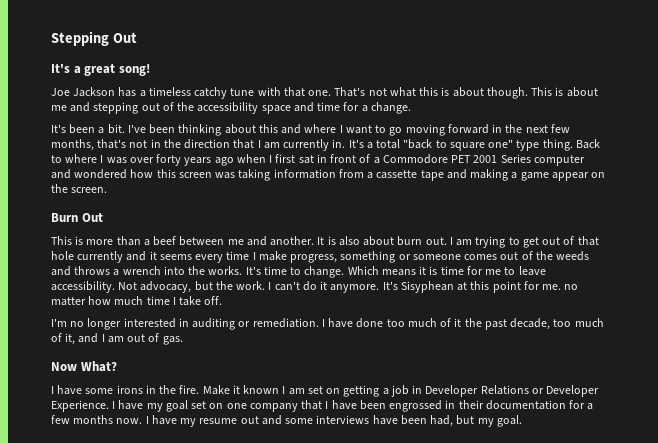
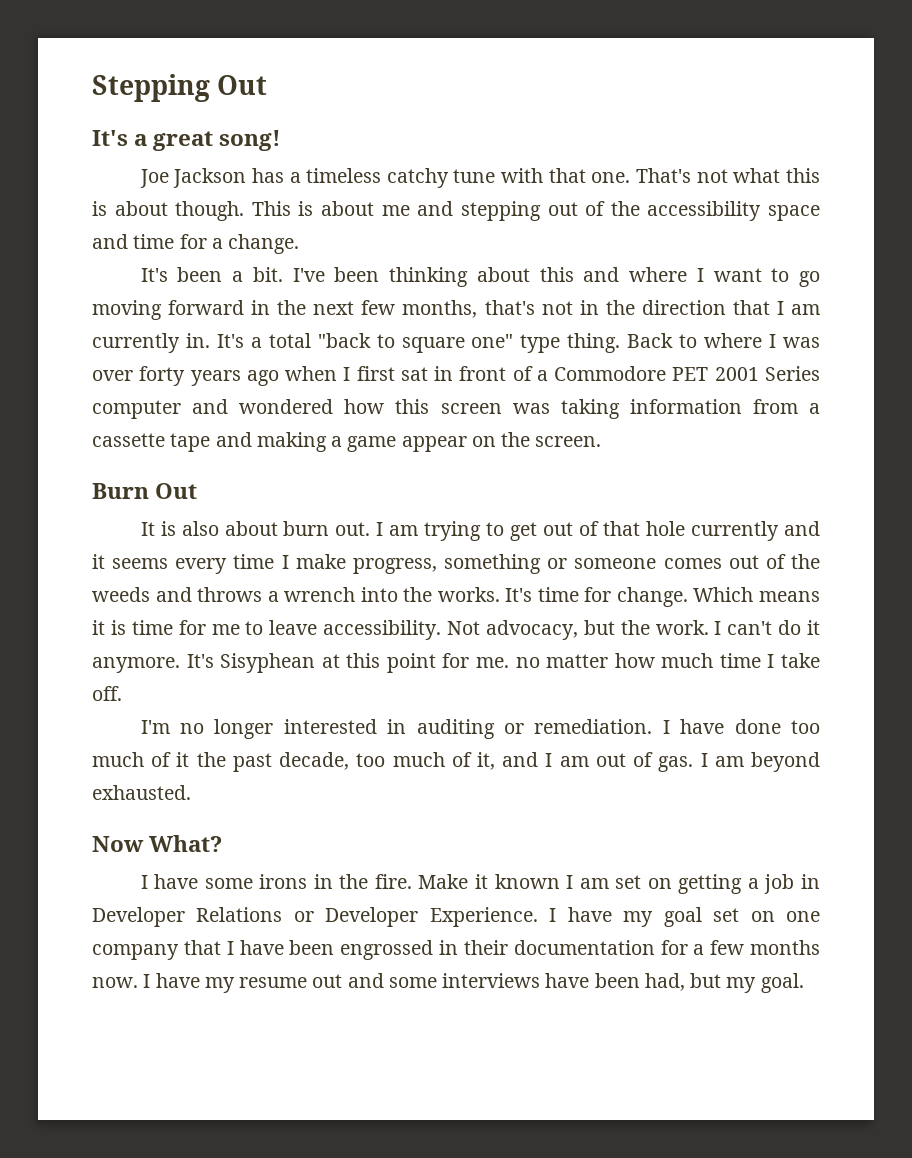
- This is more than a beef between me and another.
- It's time to change.
+ It's time for change.
+ I am beyond exhausted.

